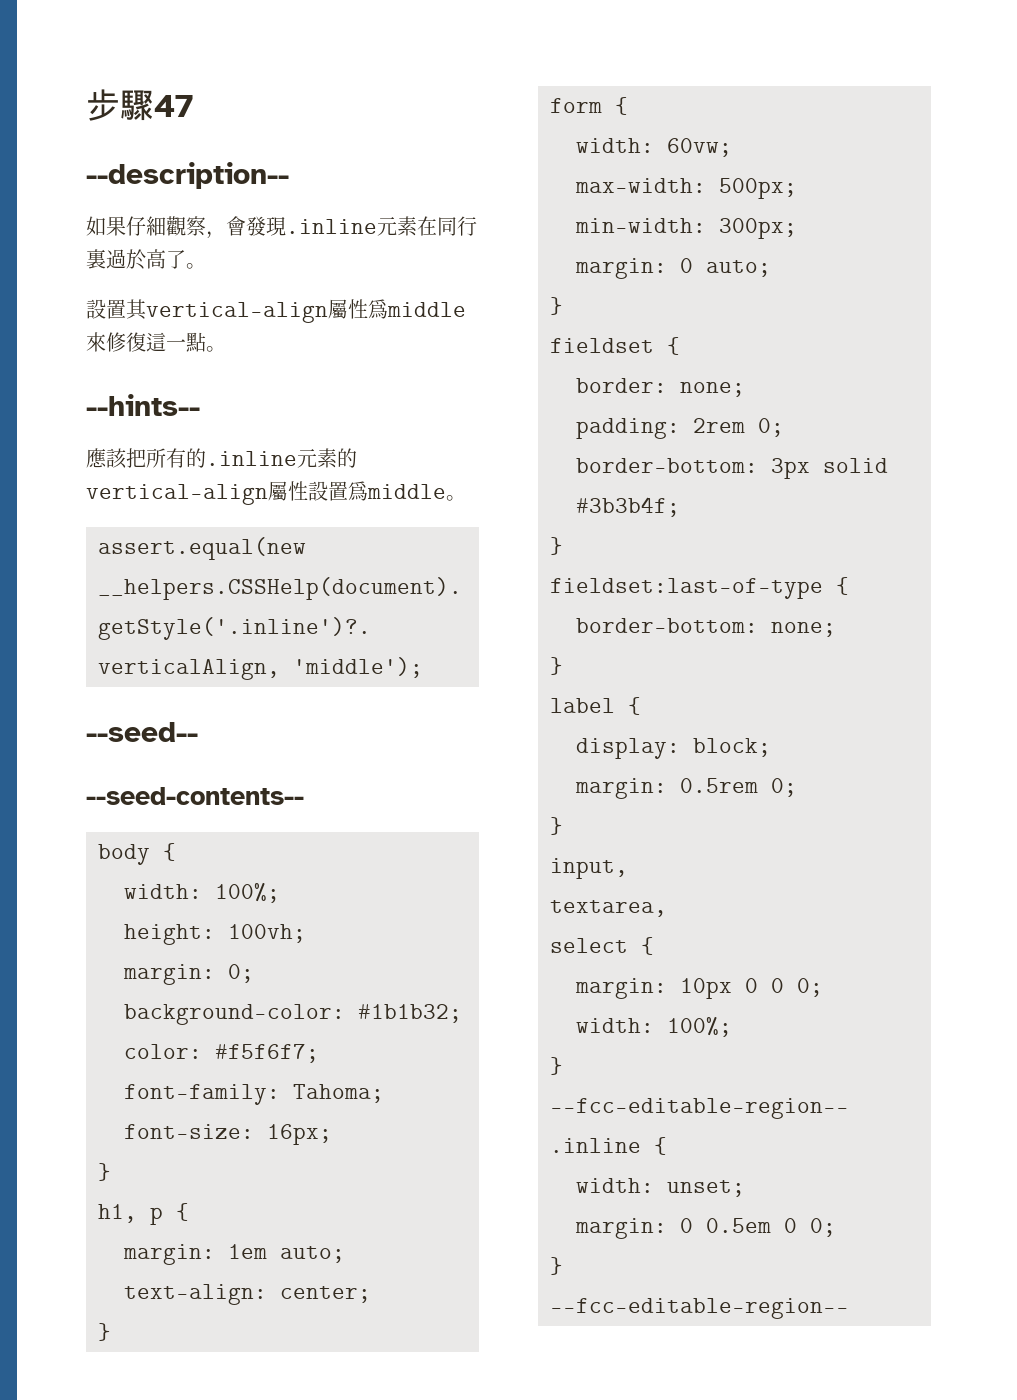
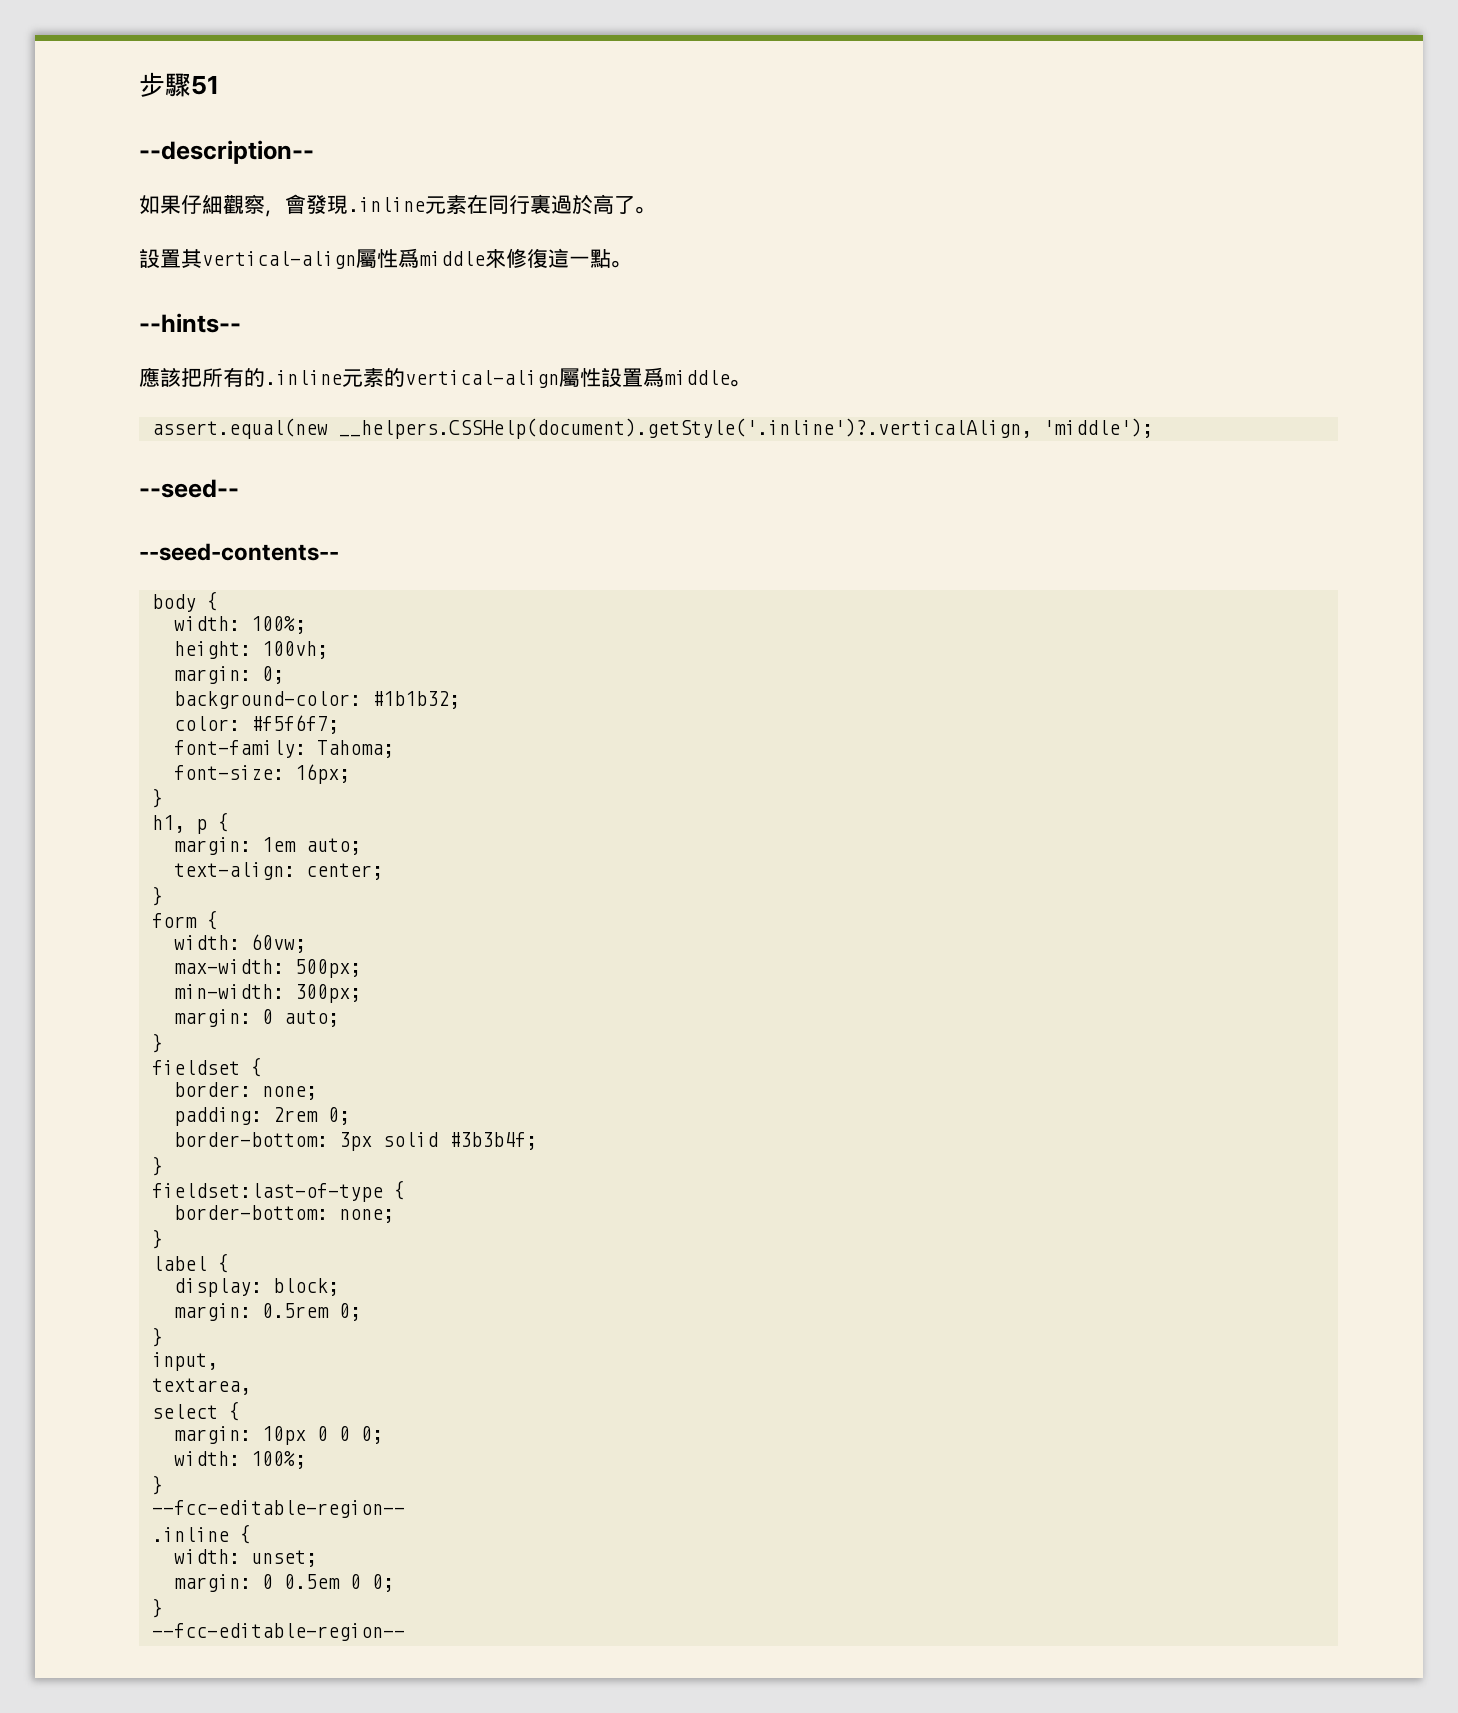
- 步驟47
+ 步驟51

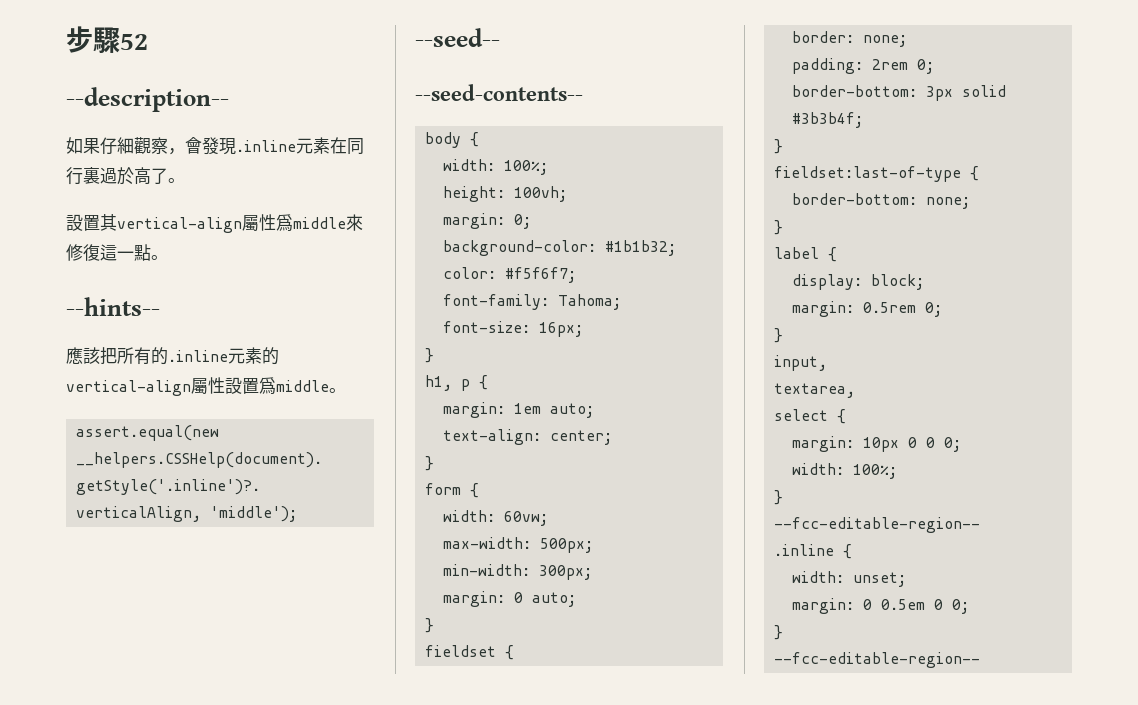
- 步驟51
+ 步驟52

